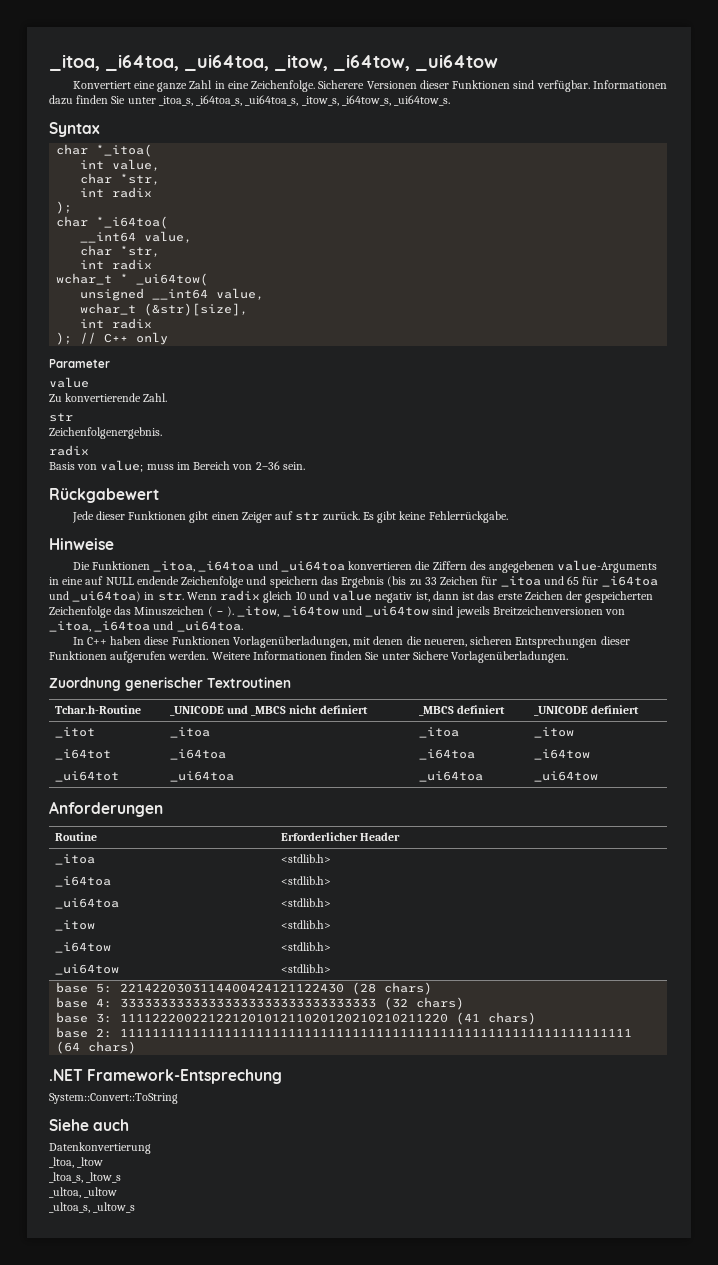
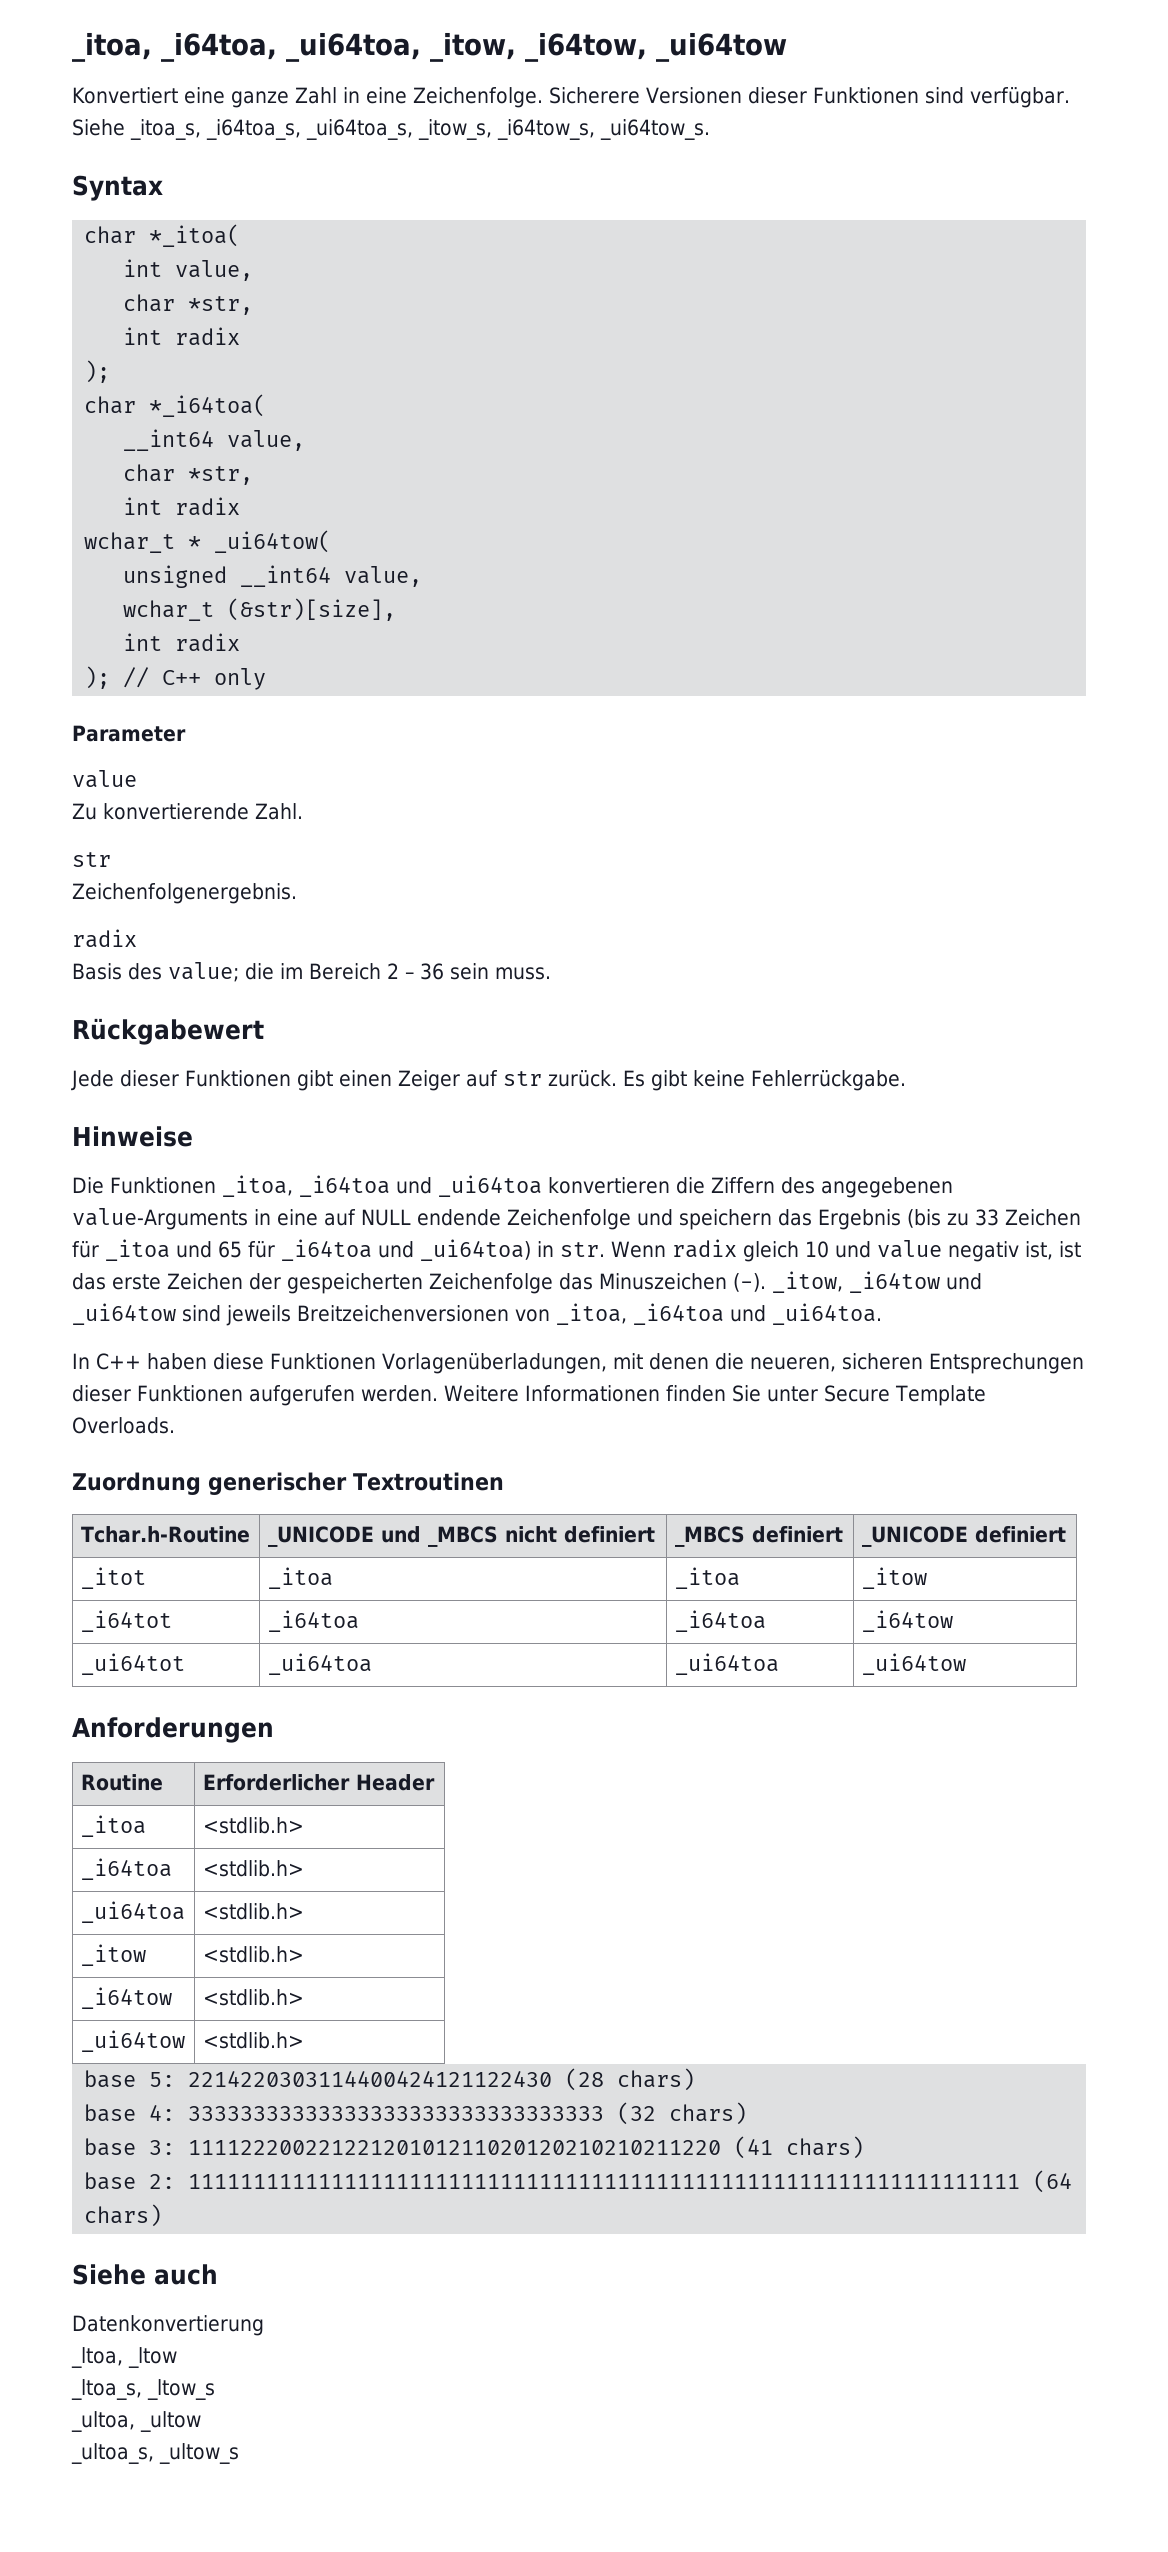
- Informationen dazu finden Sie unter _itoa_s, _i64toa_s, _ui64toa_s, _itow_s, _i64tow_s, _ui64tow_s.
+ Siehe _itoa_s, _i64toa_s, _ui64toa_s, _itow_s, _i64tow_s, _ui64tow_s.
- Basis von value; muss im Bereich von 2–36 sein.
+ Basis des value; die im Bereich 2 – 36 sein muss.
- Die Funktionen _itoa, _i64toa und _ui64toa konvertieren die Ziffern des angegebenen value-Arguments in eine auf NULL endende Zeichenfolge und speichern das Ergebnis (bis zu 33 Zeichen für _itoa und 65 für _i64toa und _ui64toa) in str. Wenn radix gleich 10 und value negativ ist, dann ist das erste Zeichen der gespeicherten Zeichenfolge das Minuszeichen ( – ).
+ Die Funktionen _itoa, _i64toa und _ui64toa konvertieren die Ziffern des angegebenen value-Arguments in eine auf NULL endende Zeichenfolge und speichern das Ergebnis (bis zu 33 Zeichen für _itoa und 65 für _i64toa und _ui64toa) in str. Wenn radix gleich 10 und value negativ ist, ist das erste Zeichen der gespeicherten Zeichenfolge das Minuszeichen (-).
- Weitere Informationen finden Sie unter Sichere Vorlagenüberladungen.
+ Weitere Informationen finden Sie unter Secure Template Overloads.
- .NET Framework-Entsprechung
- System::Convert::ToString

